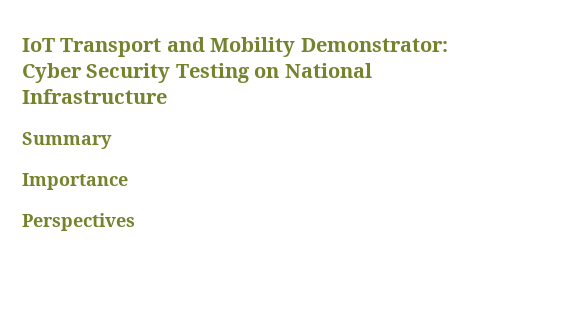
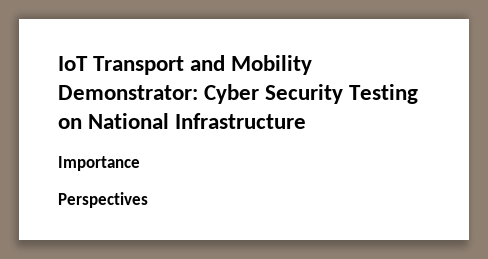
- Summary

